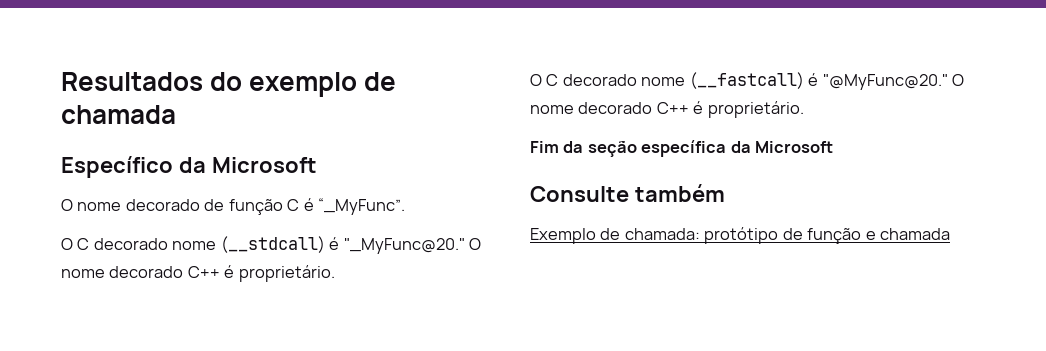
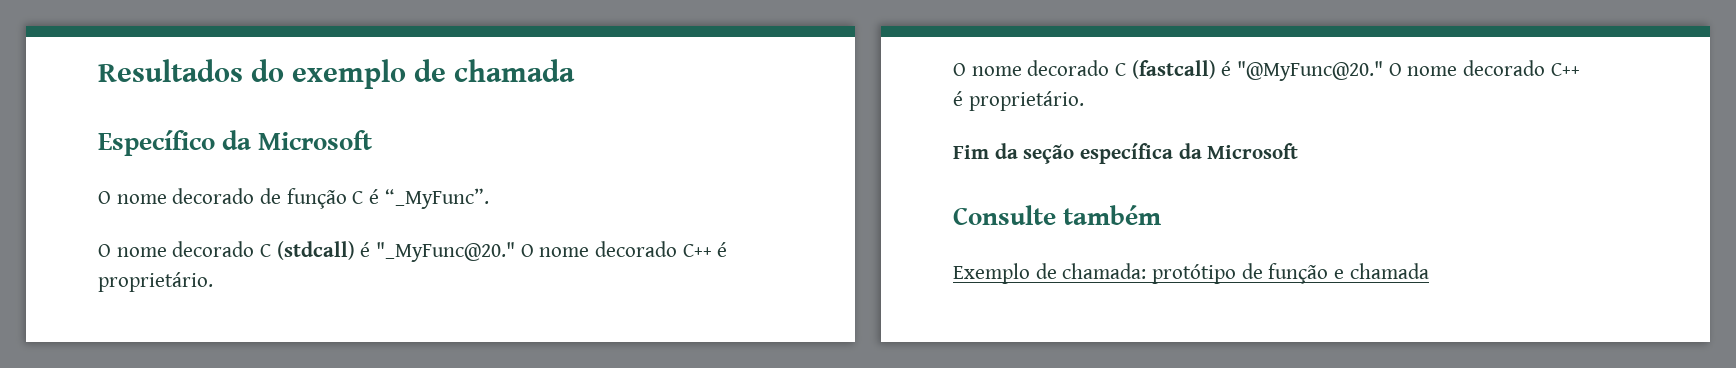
- O C decorado nome (__stdcall) é "_MyFunc@20."
+ O nome decorado C (stdcall) é "_MyFunc@20."
- O C decorado nome (__fastcall) é "@MyFunc@20."
+ O nome decorado C (fastcall) é "@MyFunc@20."

